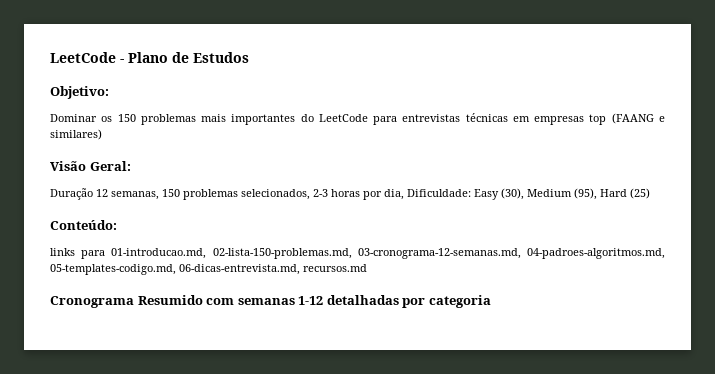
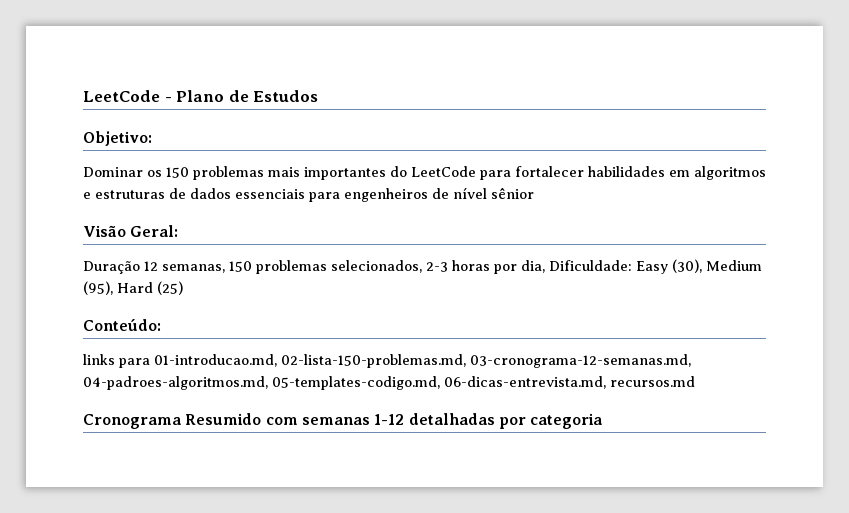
- Dominar os 150 problemas mais importantes do LeetCode para entrevistas técnicas em empresas top (FAANG e similares)
+ Dominar os 150 problemas mais importantes do LeetCode para fortalecer habilidades em algoritmos e estruturas de dados essenciais para engenheiros de nível sênior

